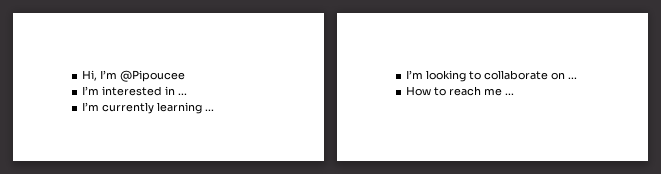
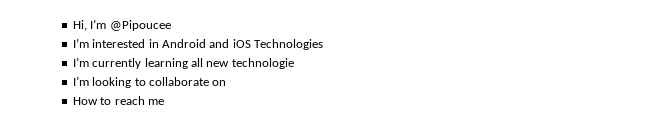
- I’m interested in ...
+ I’m interested in Android and iOS Technologies
- I’m currently learning ...
+ I’m currently learning all new technologie
- I’m looking to collaborate on ...
+ I’m looking to collaborate on
- How to reach me ...
+ How to reach me

